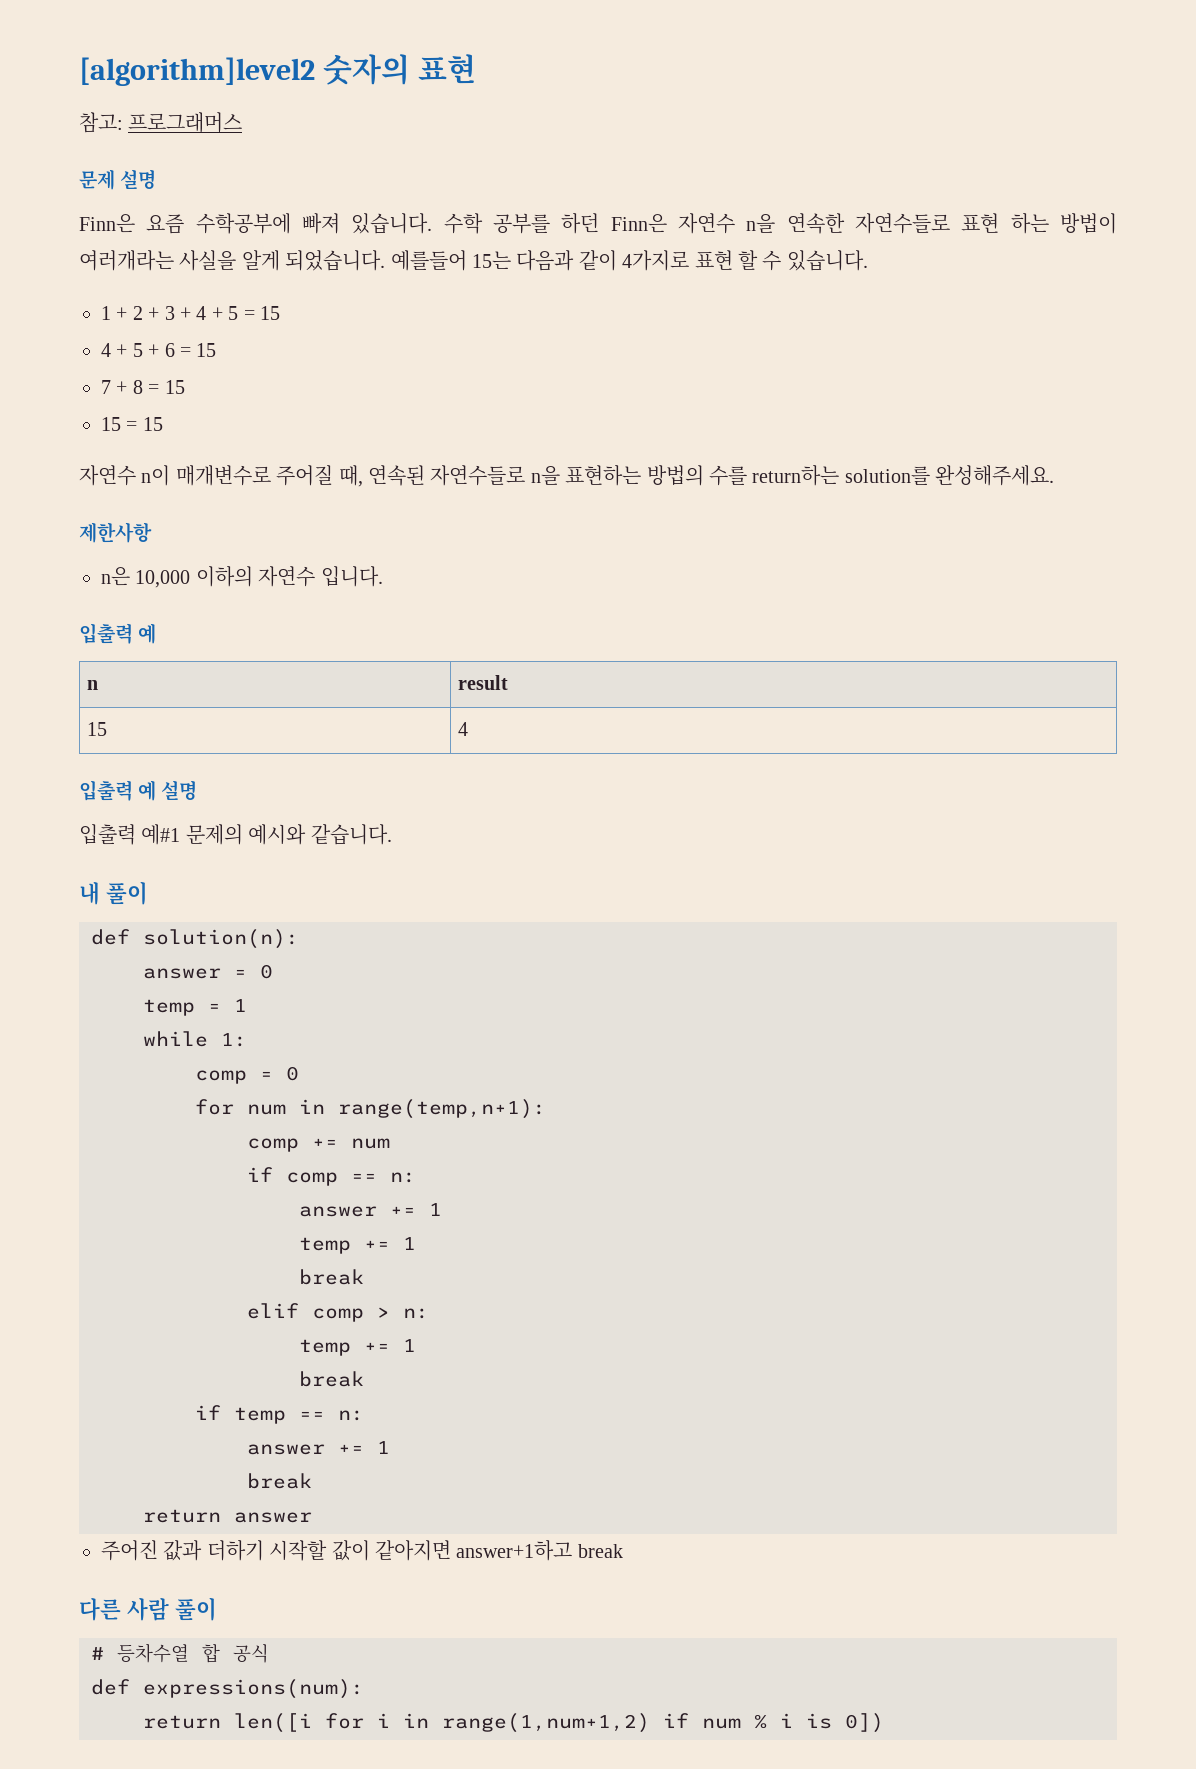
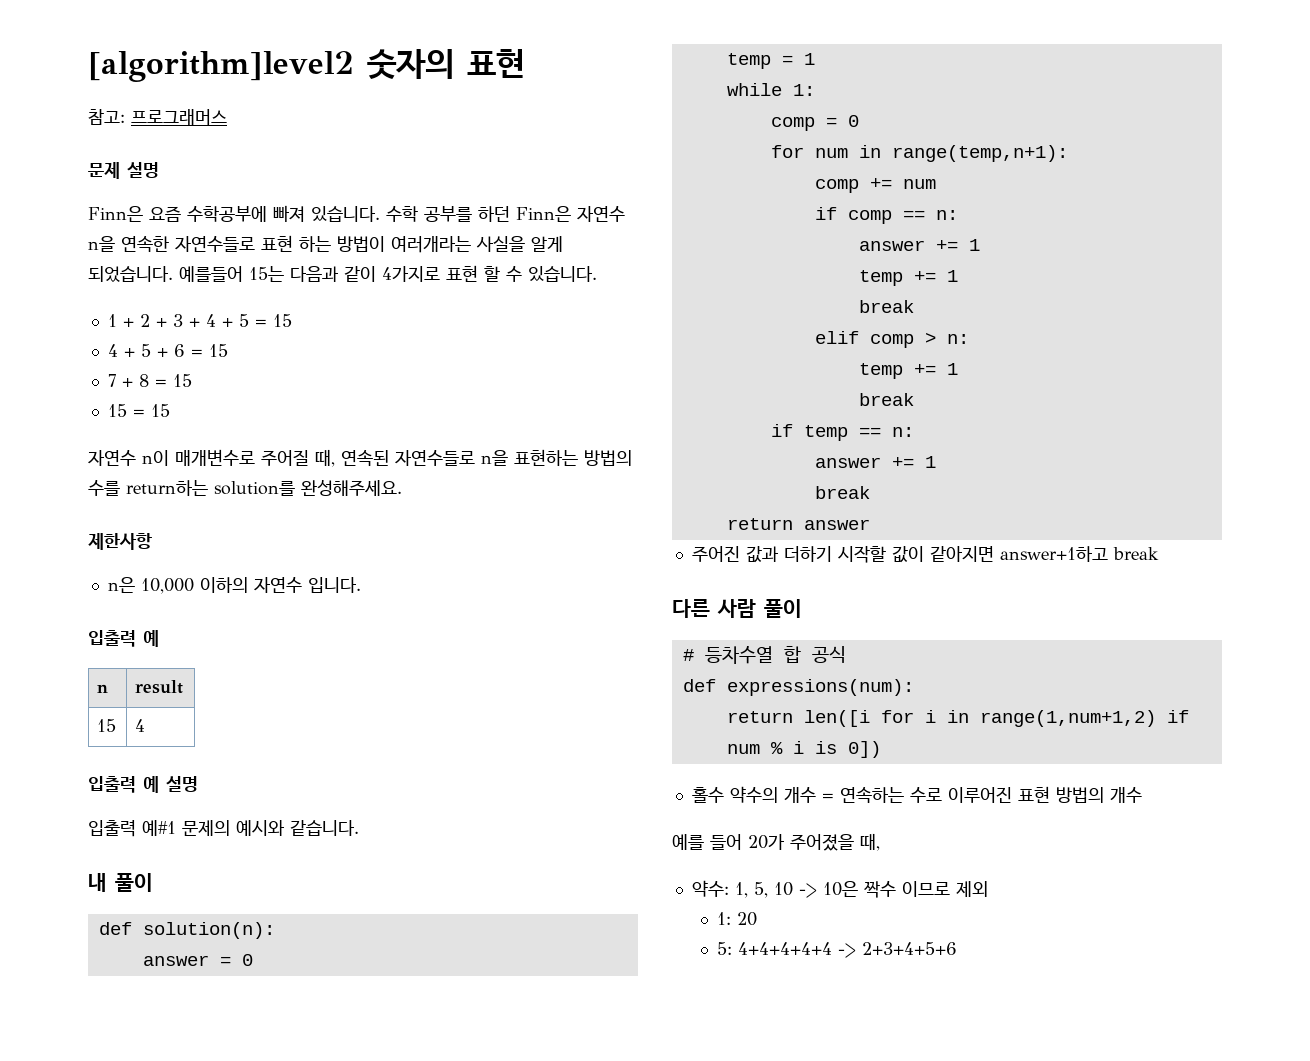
+ 홀수 약수의 개수 = 연속하는 수로 이루어진 표현 방법의 개수
+ 예를 들어 20가 주어졌을 때,
+ 약수: 1, 5, 10 -> 10은 짝수 이므로 제외
+ 1: 20
+ 5: 4+4+4+4+4 -> 2+3+4+5+6

